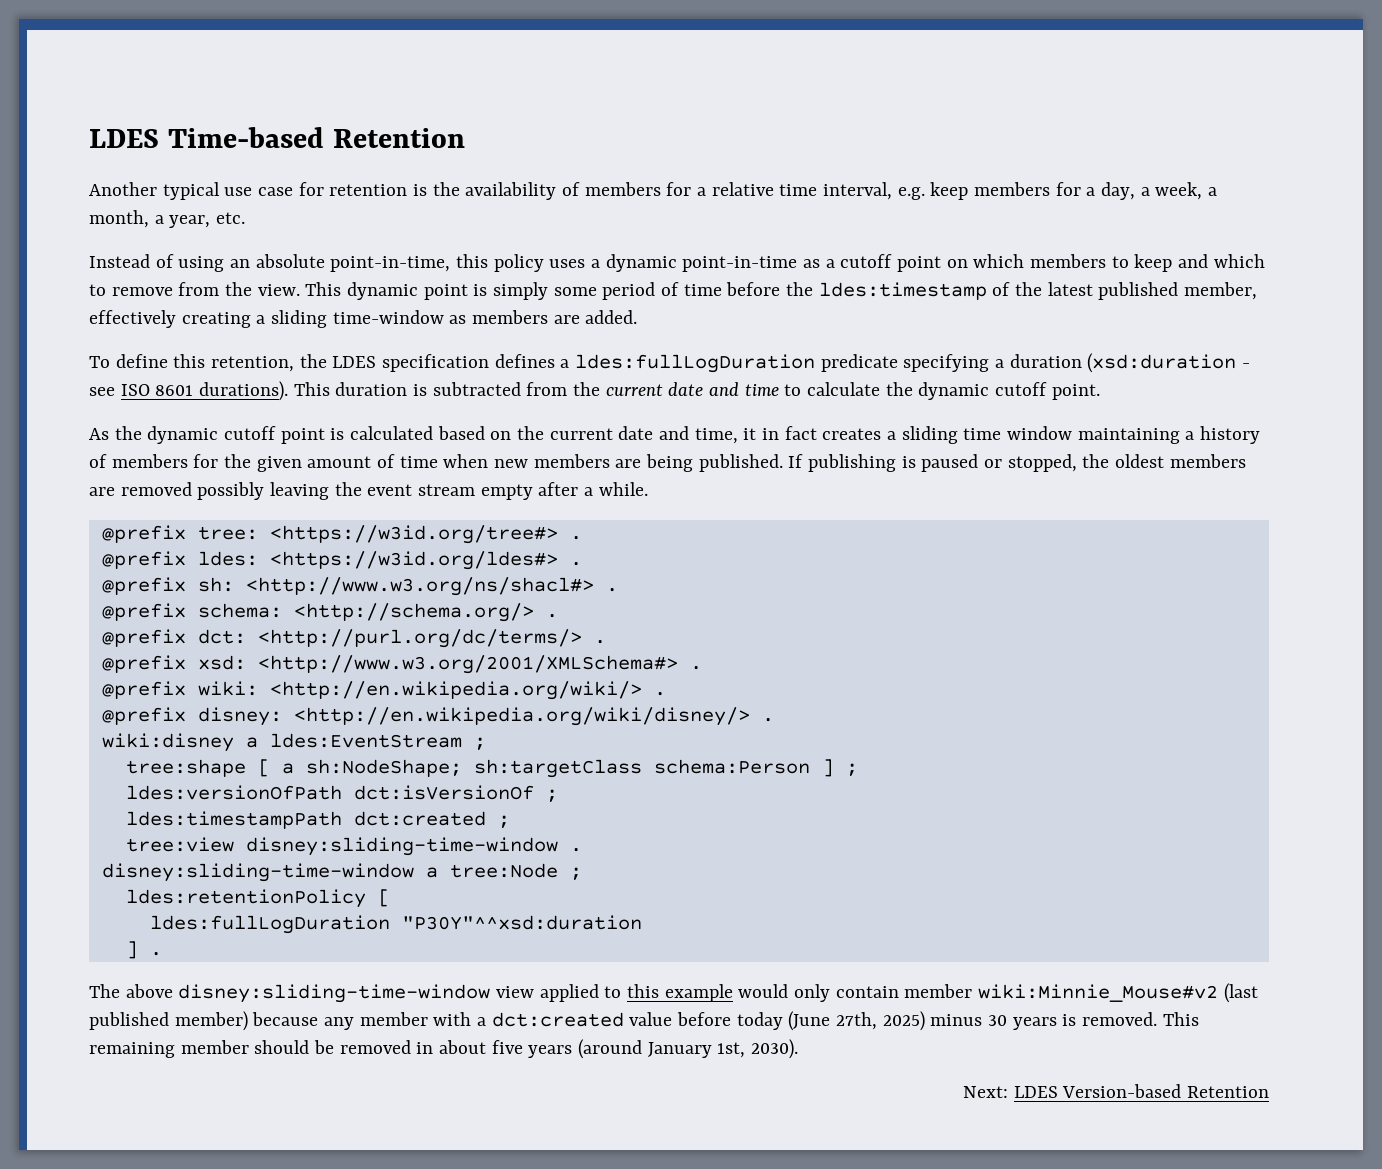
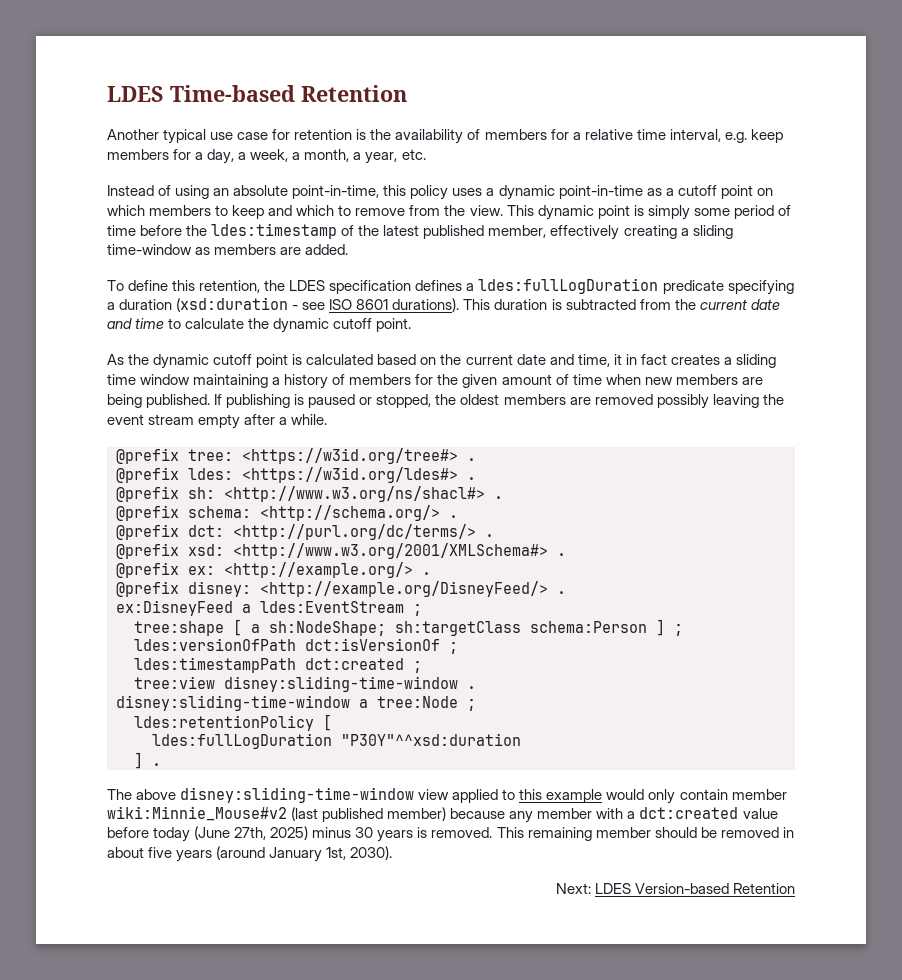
- @prefix wiki: <http://en.wikipedia.org/wiki/> .
+ @prefix ex: <http://example.org/> .
- @prefix disney: <http://en.wikipedia.org/wiki/disney/> .
- wiki:disney a ldes:EventStream ;
+ @prefix disney: <http://example.org/DisneyFeed/> .
+ ex:DisneyFeed a ldes:EventStream ;

